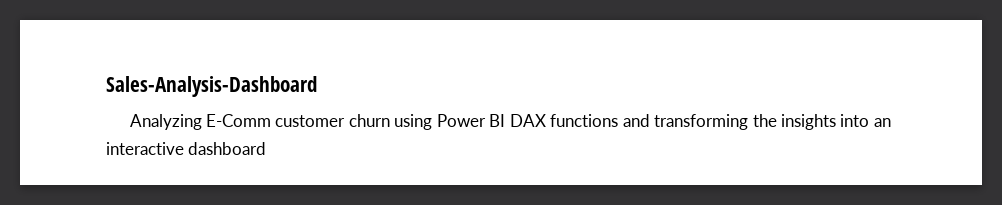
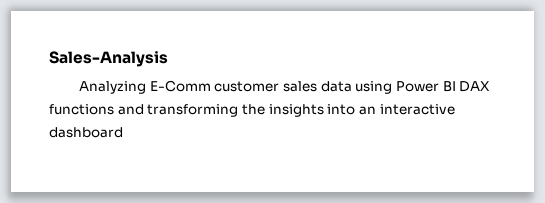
- Sales-Analysis-Dashboard
+ Sales-Analysis
- Analyzing E-Comm customer churn using Power BI DAX functions and transforming the insights into an interactive dashboard
+ Analyzing E-Comm customer sales data using Power BI DAX functions and transforming the insights into an interactive dashboard

